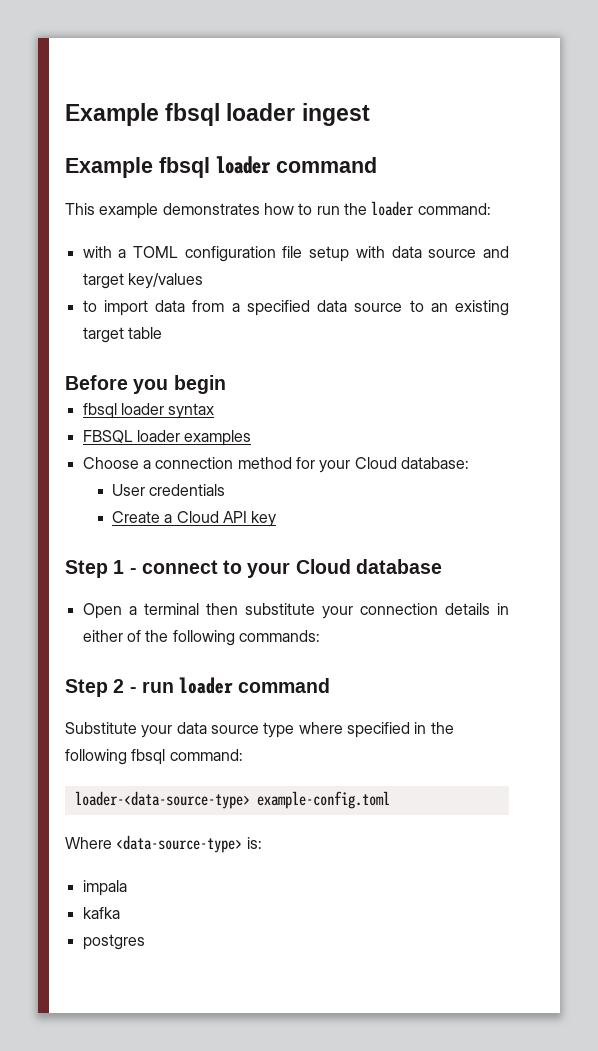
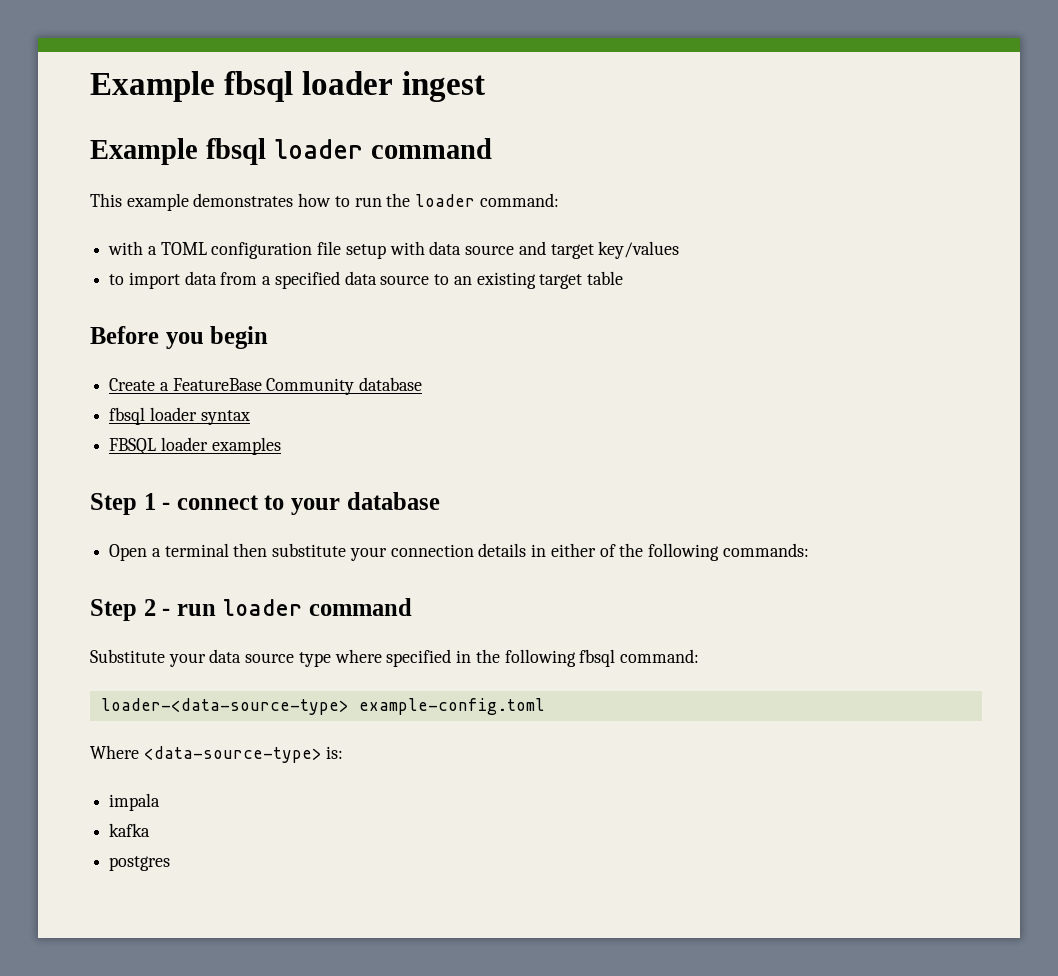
+ Create a FeatureBase Community database
- Choose a connection method for your Cloud database:
- User credentials
- Create a Cloud API key
- Step 1 - connect to your Cloud database
+ Step 1 - connect to your database

